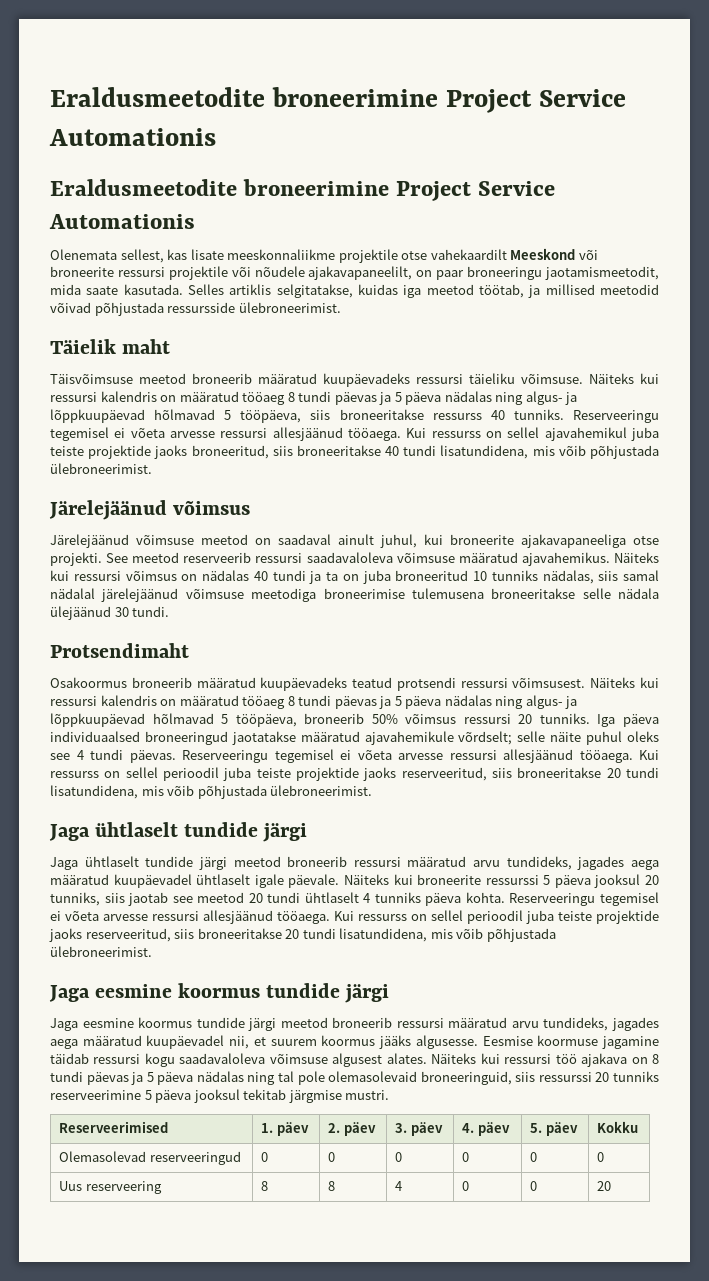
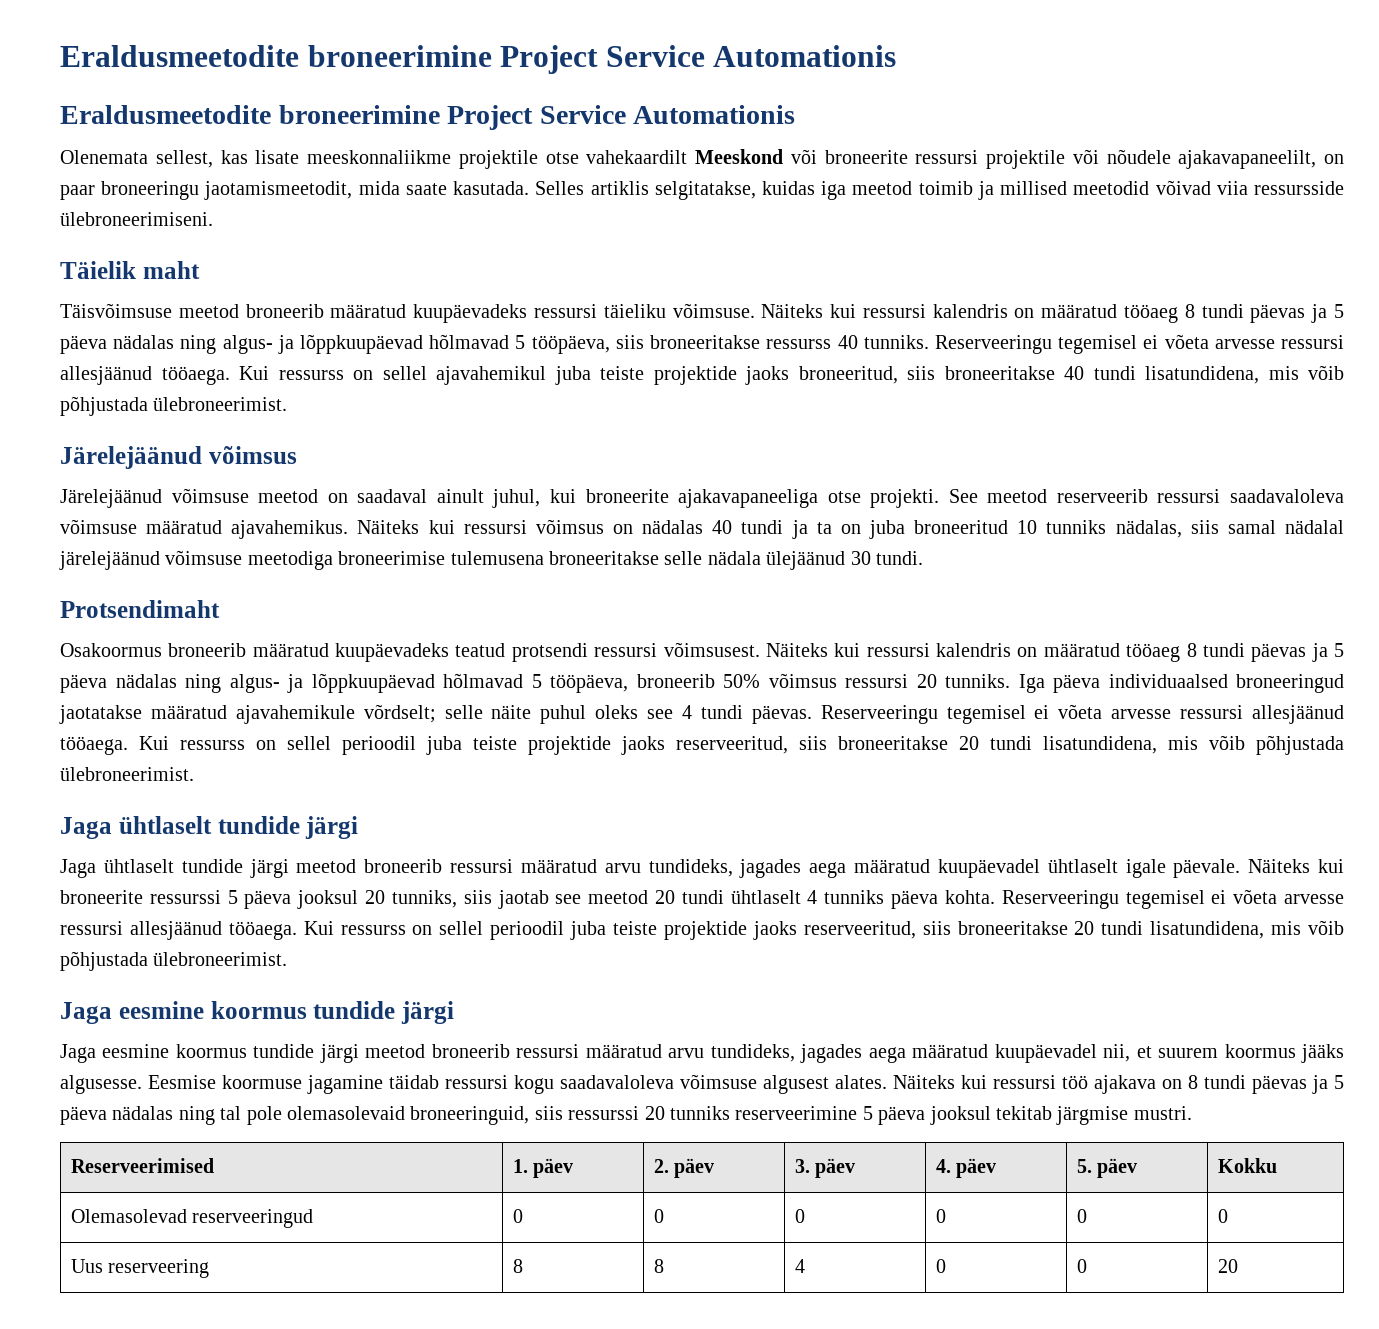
- Selles artiklis selgitatakse, kuidas iga meetod töötab, ja millised meetodid võivad põhjustada ressursside ülebroneerimist.
+ Selles artiklis selgitatakse, kuidas iga meetod toimib ja millised meetodid võivad viia ressursside ülebroneerimiseni.

